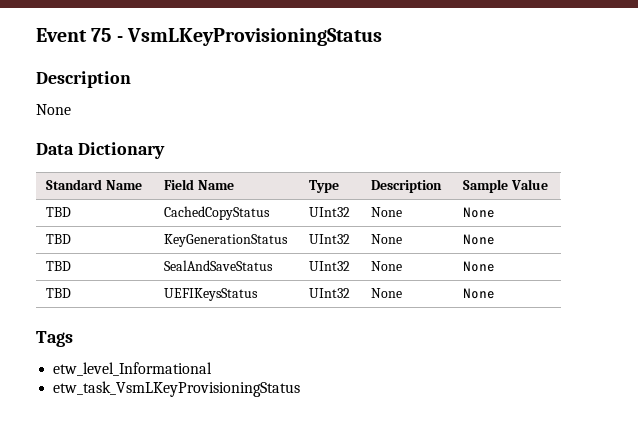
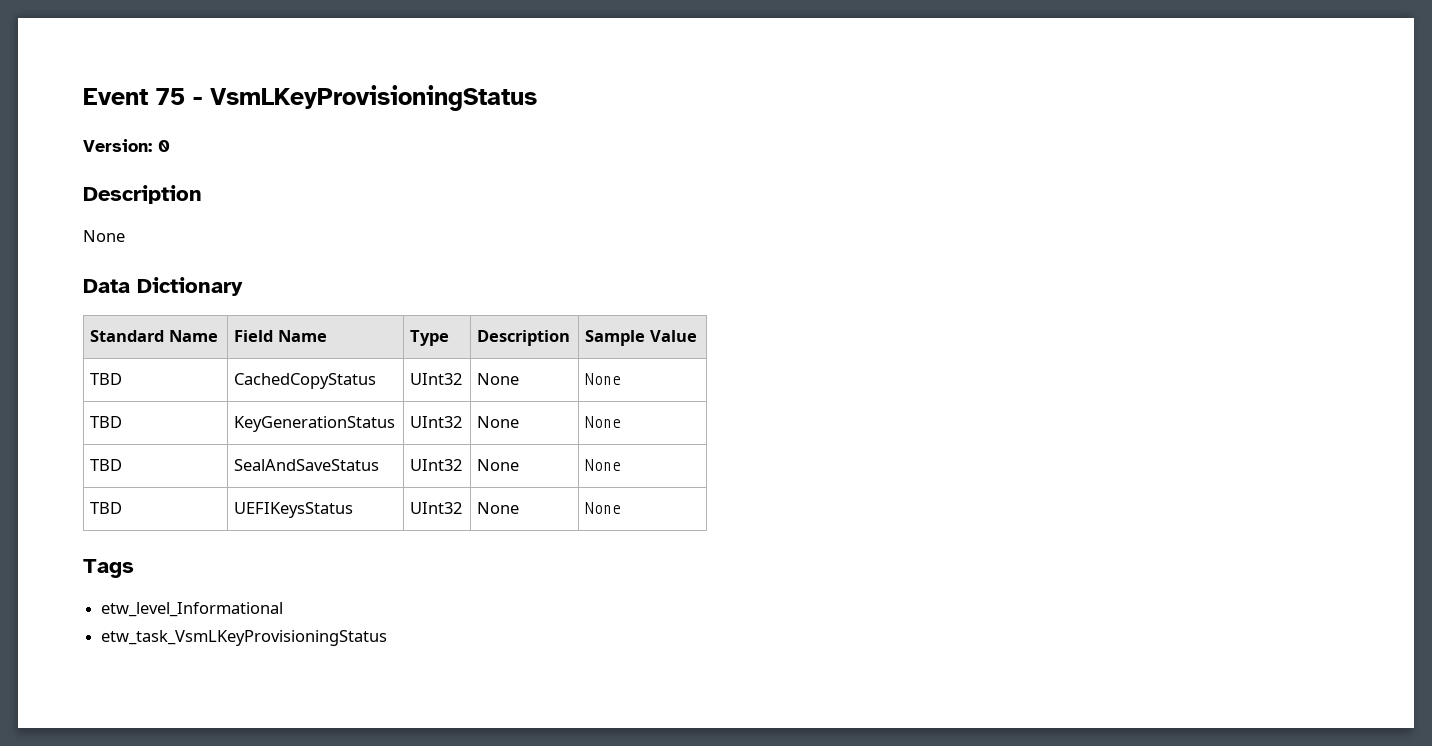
+ Version: 0

